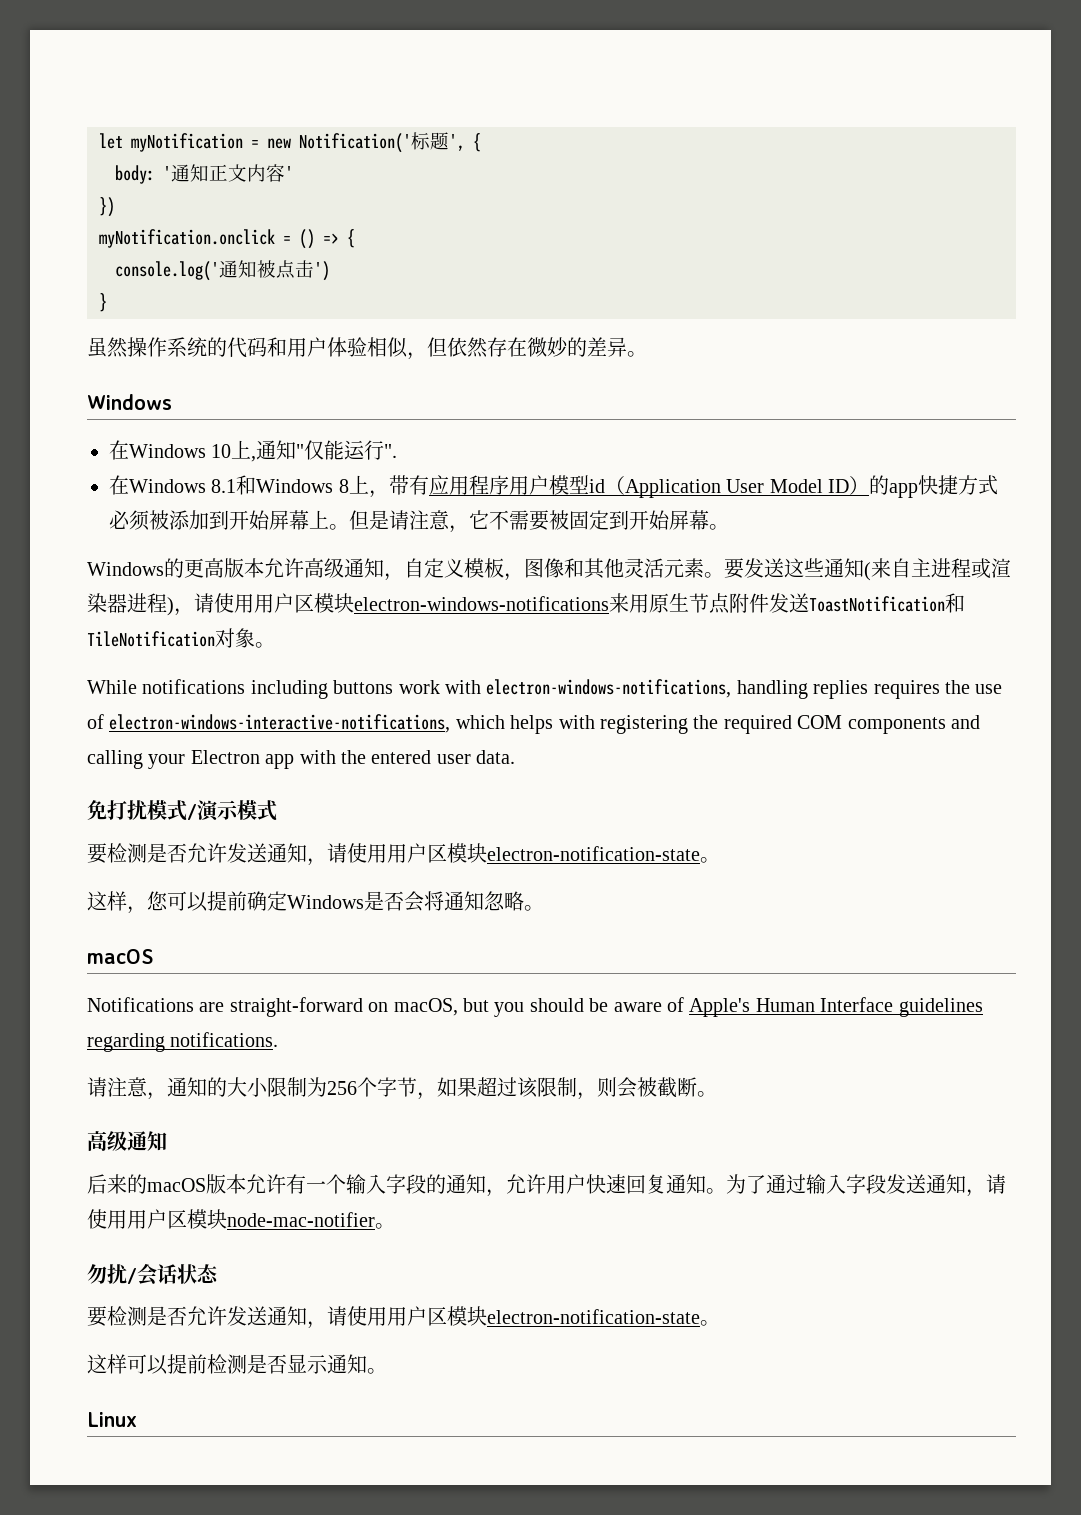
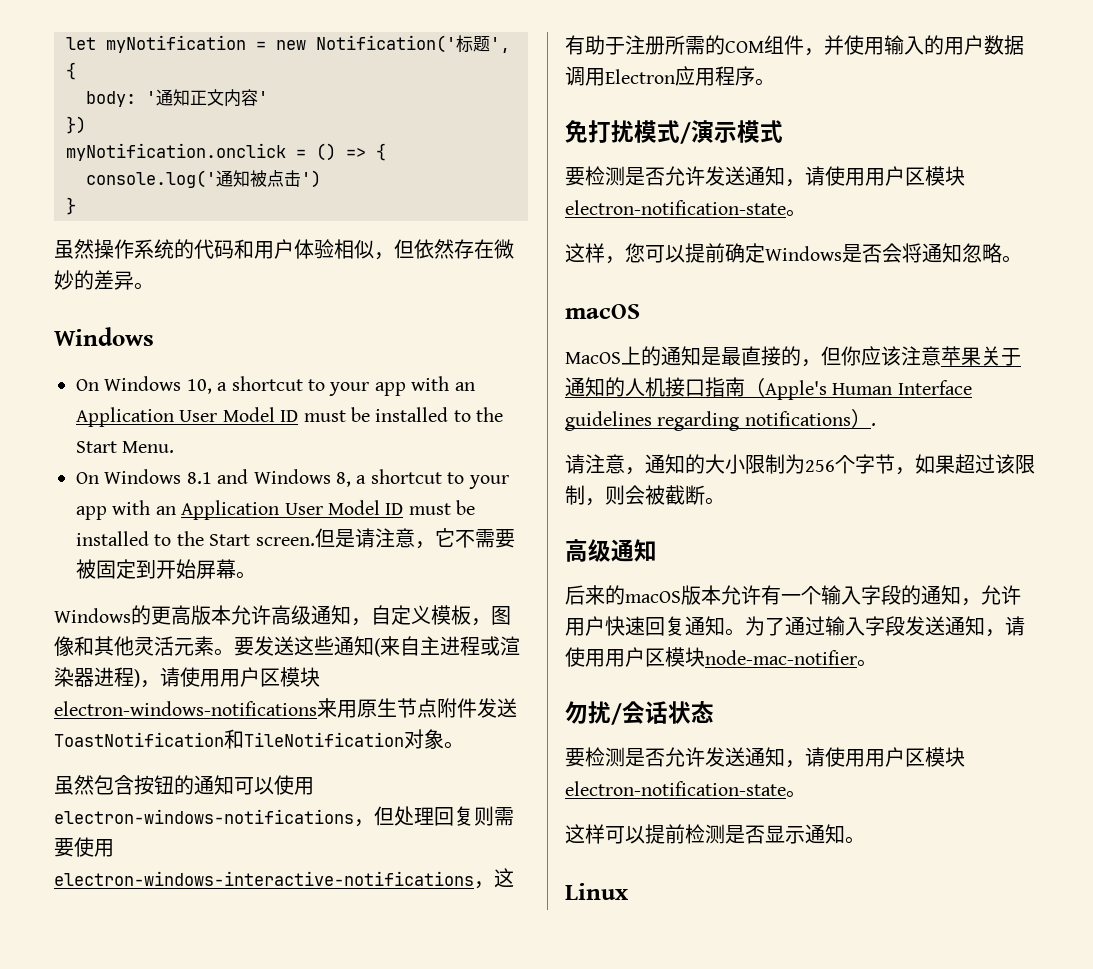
- 在Windows 10上,通知"仅能运行".
- 在Windows 8.1和Windows 8上，带有应用程序用户模型id（Application User Model ID）的app快捷方式必须被添加到开始屏幕上。
+ On Windows 10, a shortcut to your app with an Application User Model ID must be installed to the Start Menu.
+ On Windows 8.1 and Windows 8, a shortcut to your app with an Application User Model ID must be installed to the Start screen.
- While notifications including buttons work with electron-windows-notifications, handling replies requires the use of electron-windows-interactive-notifications, which helps with registering the required COM components and calling your Electron app with the entered user data.
+ 虽然包含按钮的通知可以使用electron-windows-notifications，但处理回复则需要使用electron-windows-interactive-notifications，这有助于注册所需的COM组件，并使用输入的用户数据调用Electron应用程序。
- Notifications are straight-forward on macOS, but you should be aware of Apple's Human Interface guidelines regarding notifications.
+ MacOS上的通知是最直接的，但你应该注意苹果关于通知的人机接口指南（Apple's Human Interface guidelines regarding notifications）.

